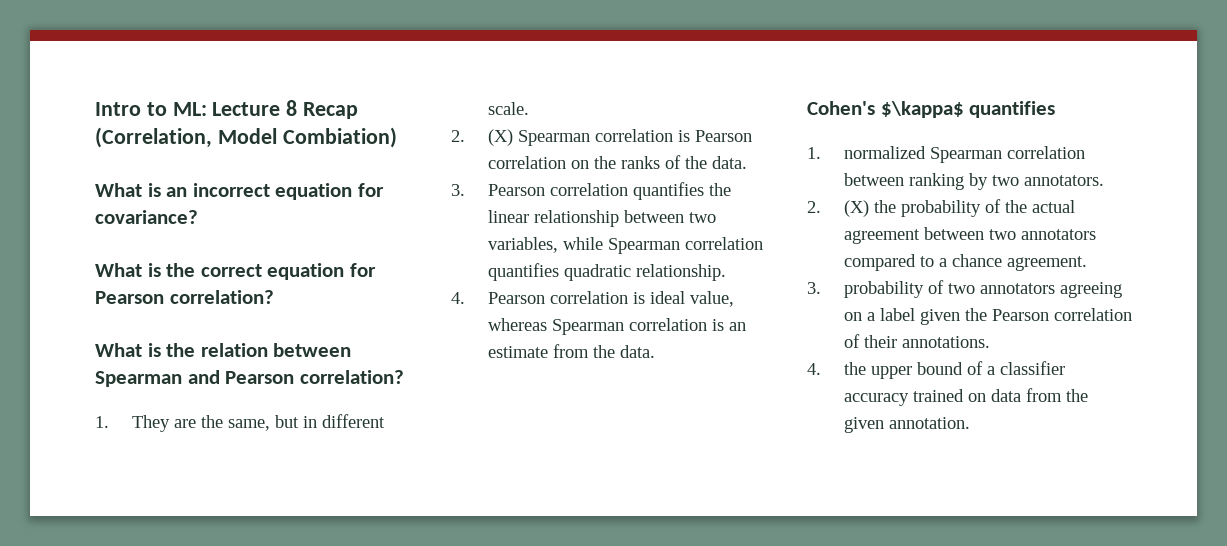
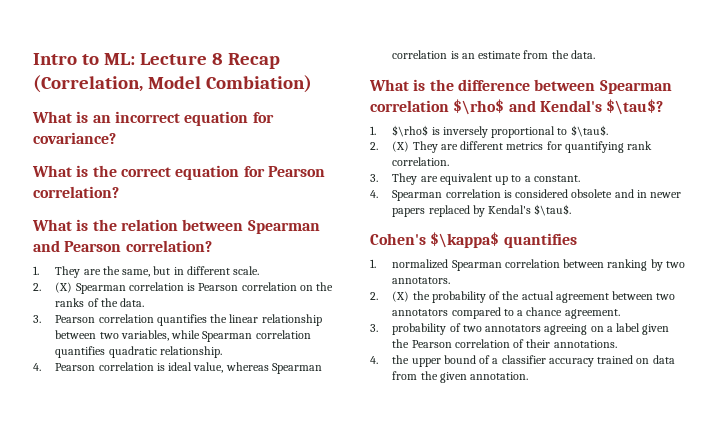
+ What is the difference between Spearman correlation $\rho$ and Kendal's $\tau$?
+ 1. $\rho$ is inversely proportional to $\tau$.
+ 2. (X) They are different metrics for quantifying rank correlation.
+ 3. They are equivalent up to a constant.
+ 4. Spearman correlation is considered obsolete and in newer papers replaced by Kendal's $\tau$.

